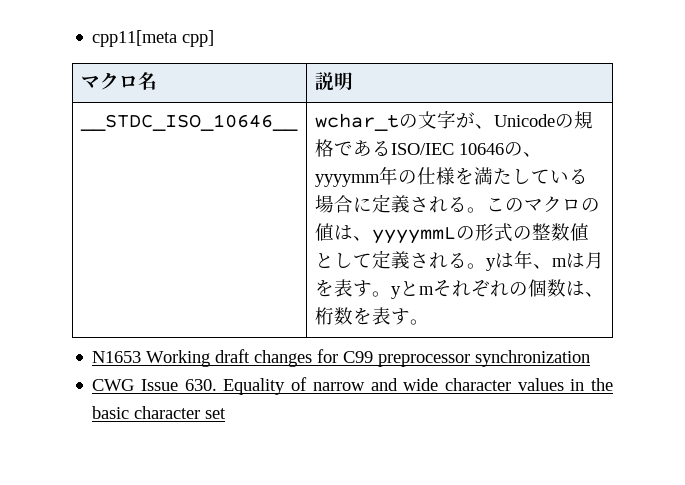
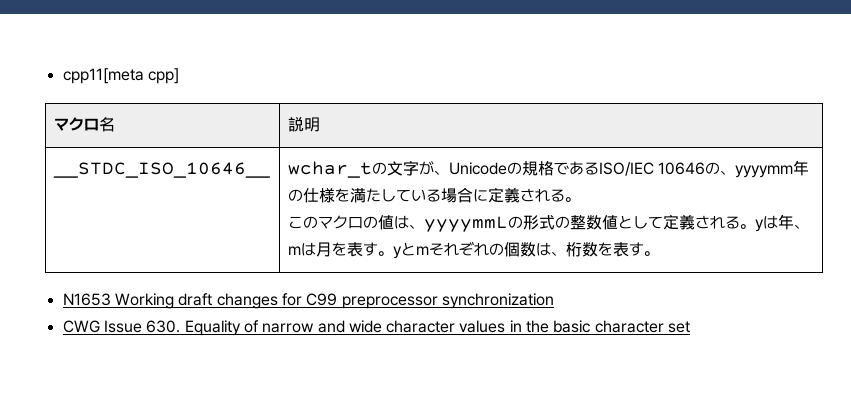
- wchar_tの文字が、Unicodeの規格であるISO/IEC 10646の、yyyymm年の仕様を満たしている場合に定義される。このマクロの値は、yyyymmLの形式の整数値として定義される。yは年、mは月を表す。yとmそれぞれの個数は、桁数を表す。
+ wchar_tの文字が、Unicodeの規格であるISO/IEC 10646の、yyyymm年の仕様を満たしている場合に定義される。
+ このマクロの値は、yyyymmLの形式の整数値として定義される。yは年、mは月を表す。yとmそれぞれの個数は、桁数を表す。

